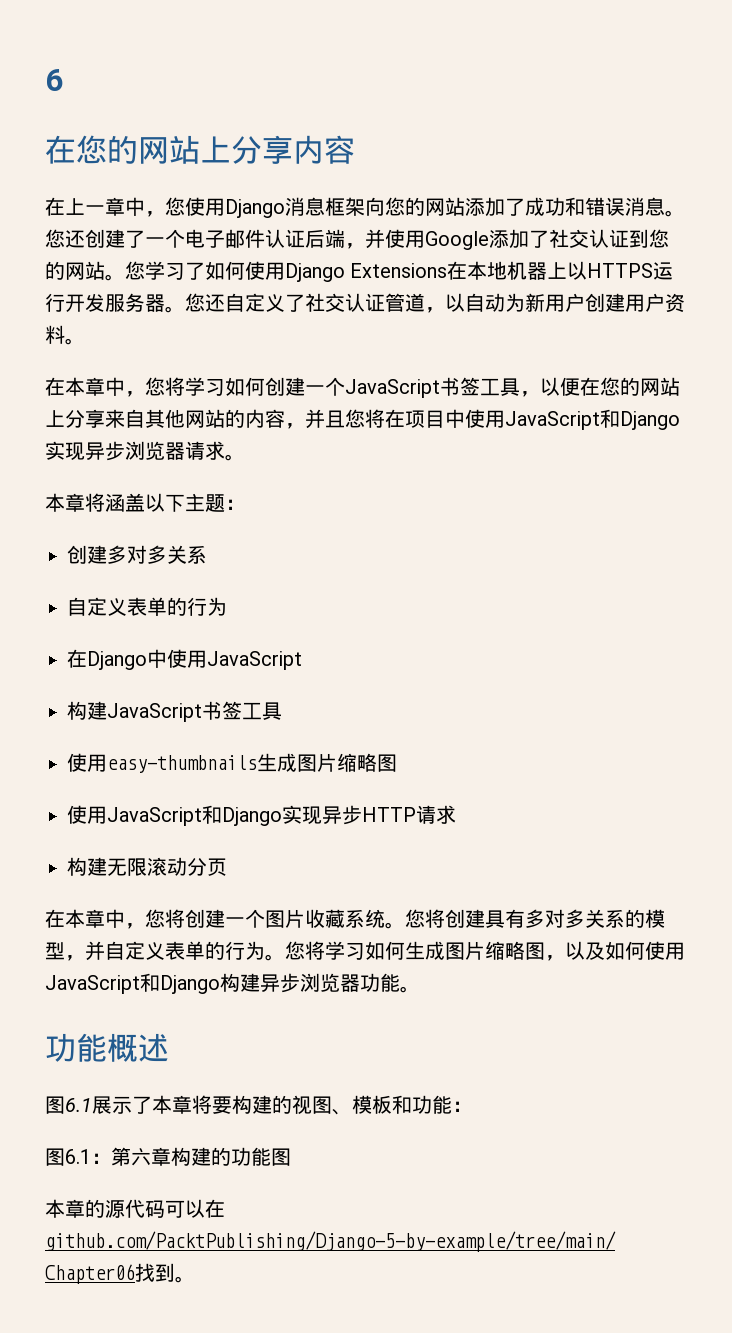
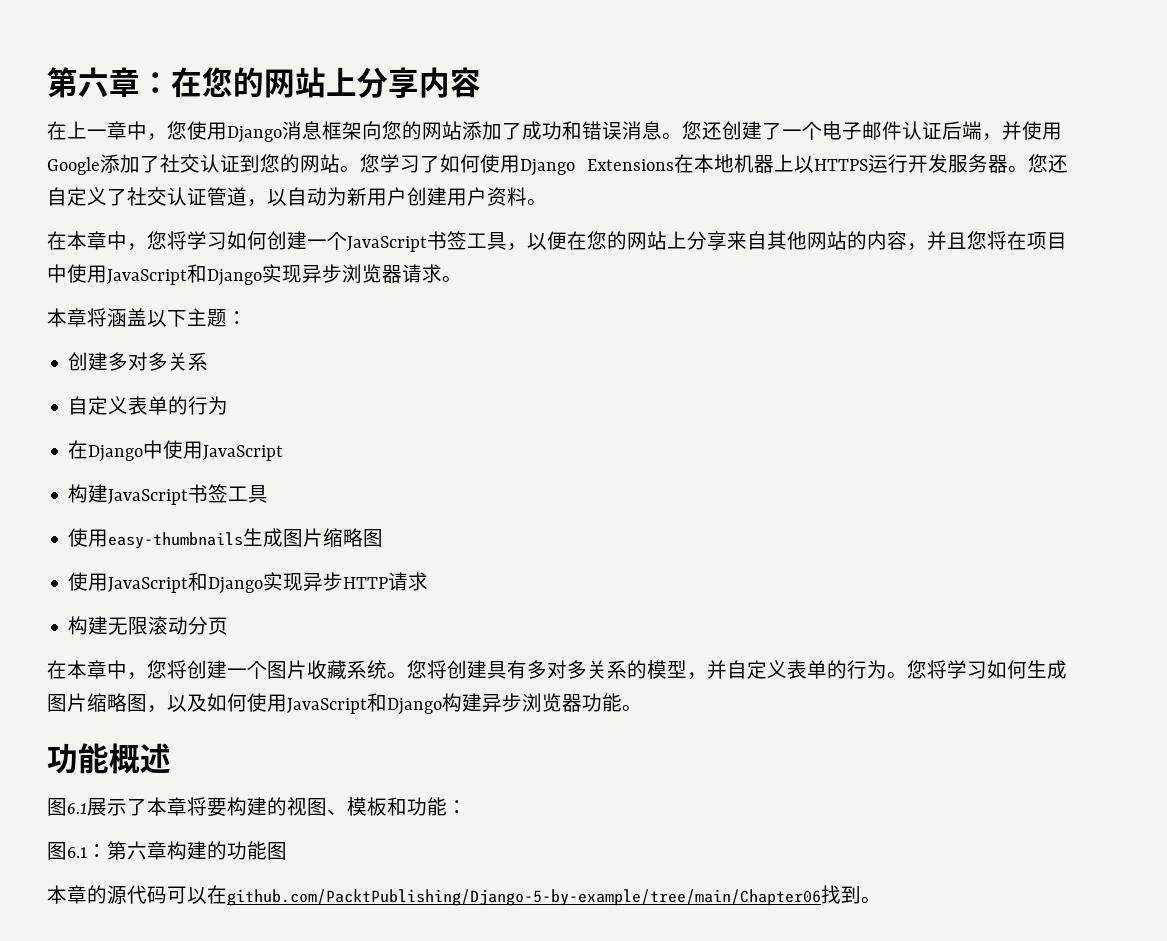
- 6
- 在您的网站上分享内容
+ 第六章：在您的网站上分享内容

